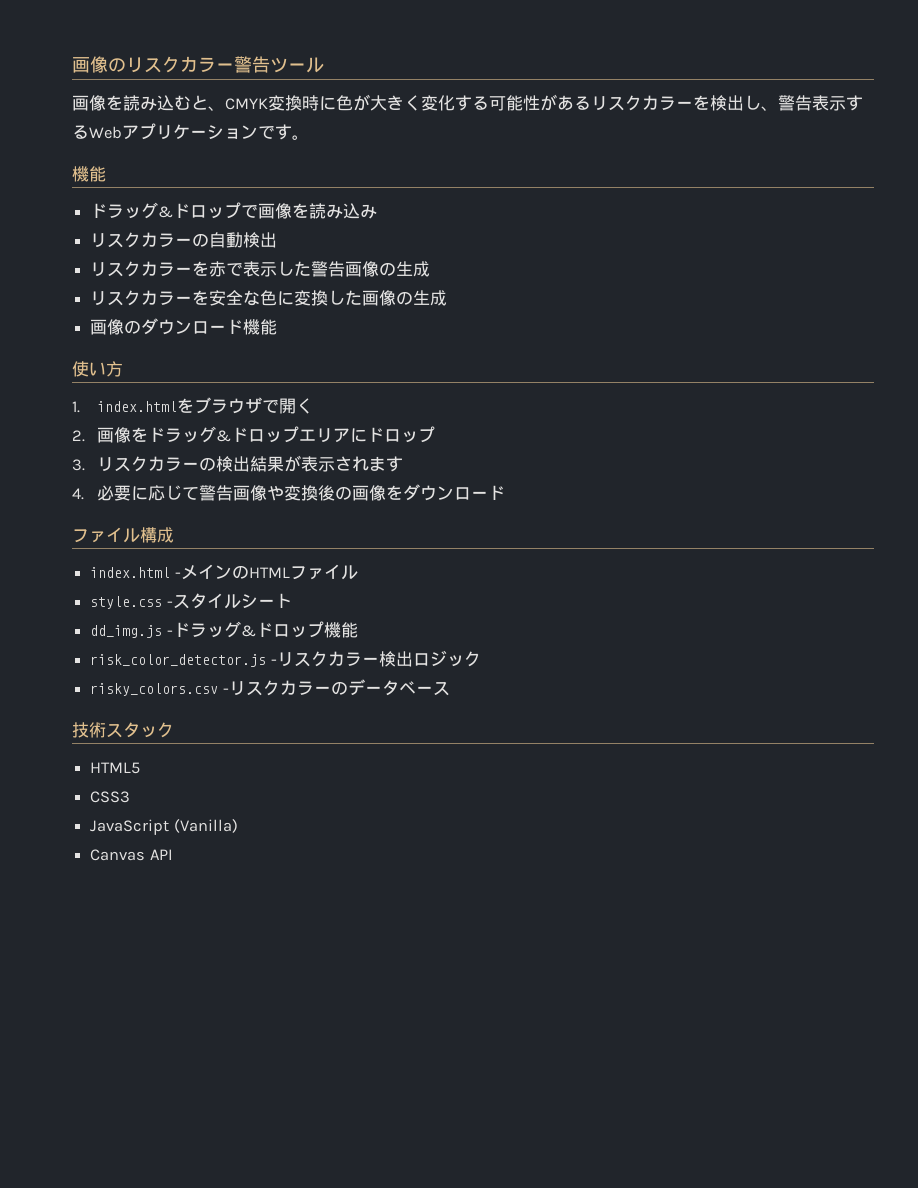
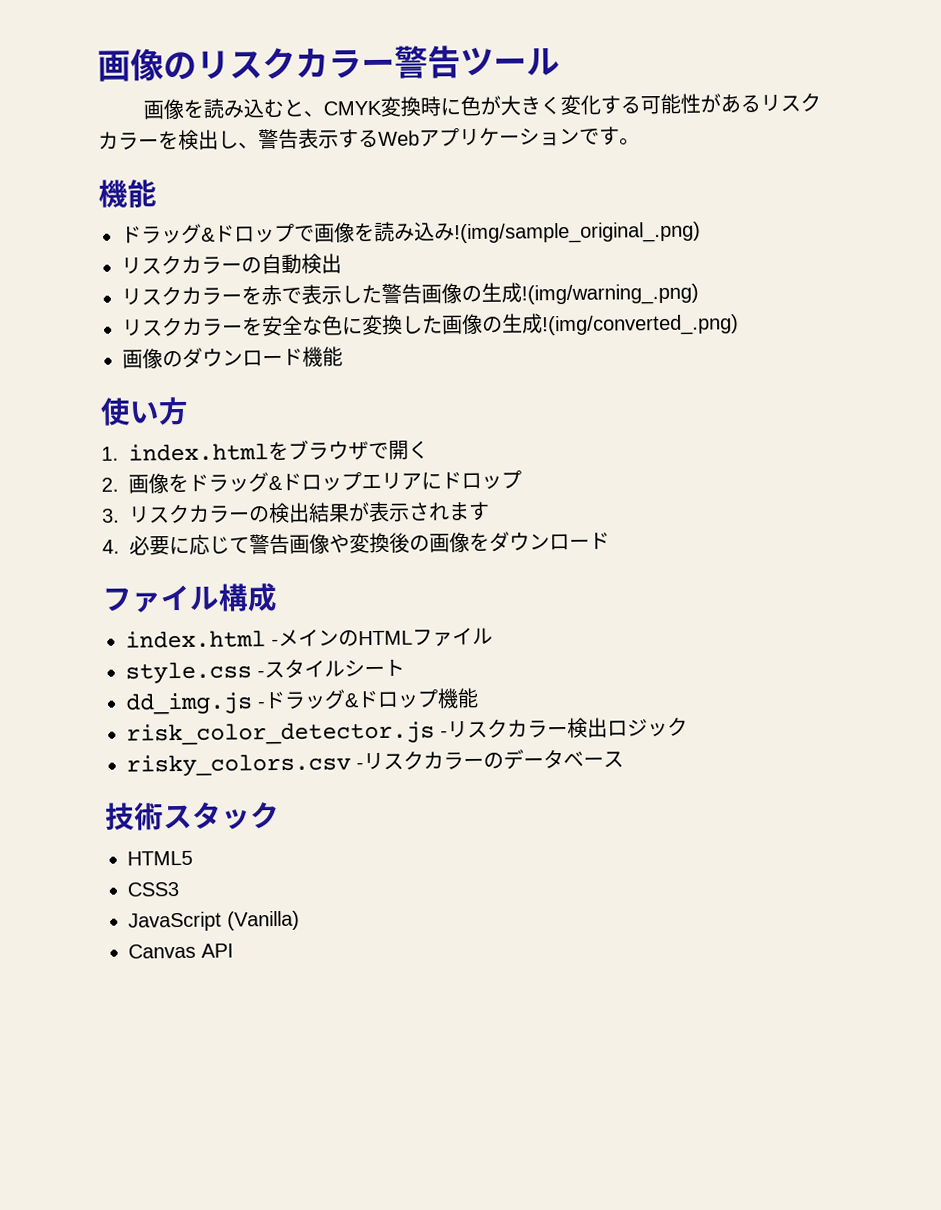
- ドラッグ&ドロップで画像を読み込み
+ ドラッグ&ドロップで画像を読み込み!(img/sample_original_.png)
- リスクカラーを赤で表示した警告画像の生成
+ リスクカラーを赤で表示した警告画像の生成!(img/warning_.png)
- リスクカラーを安全な色に変換した画像の生成
+ リスクカラーを安全な色に変換した画像の生成!(img/converted_.png)

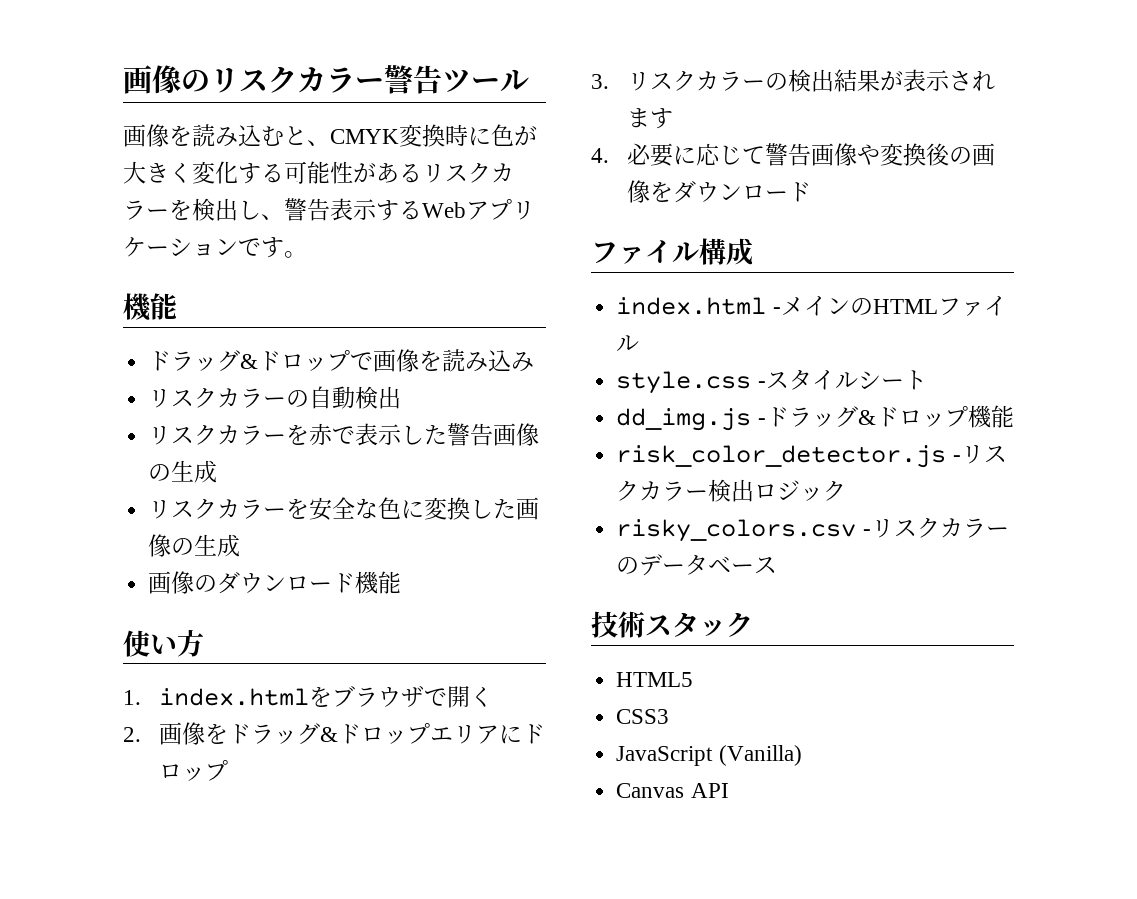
- ドラッグ&ドロップで画像を読み込み!(img/sample_original_.png)
+ ドラッグ&ドロップで画像を読み込み
- リスクカラーを赤で表示した警告画像の生成!(img/warning_.png)
+ リスクカラーを赤で表示した警告画像の生成
- リスクカラーを安全な色に変換した画像の生成!(img/converted_.png)
+ リスクカラーを安全な色に変換した画像の生成

